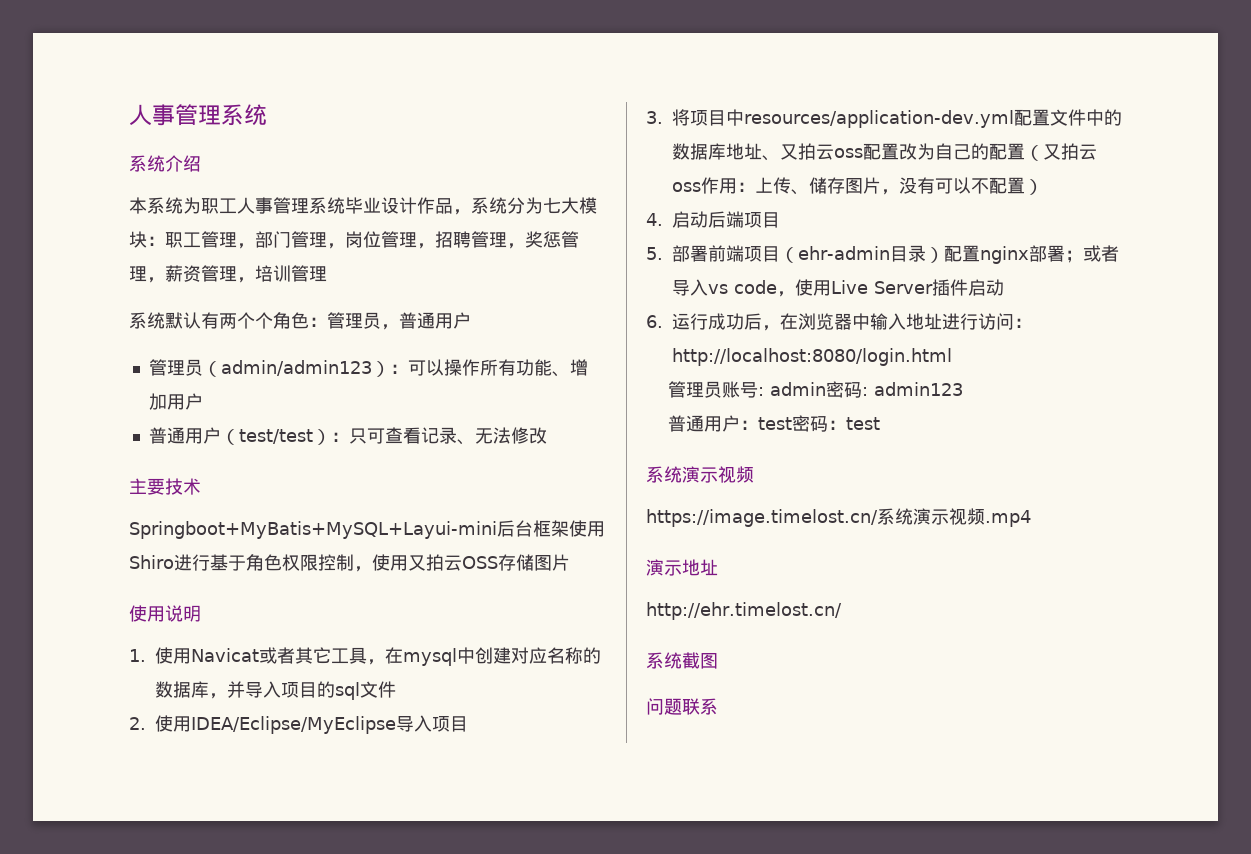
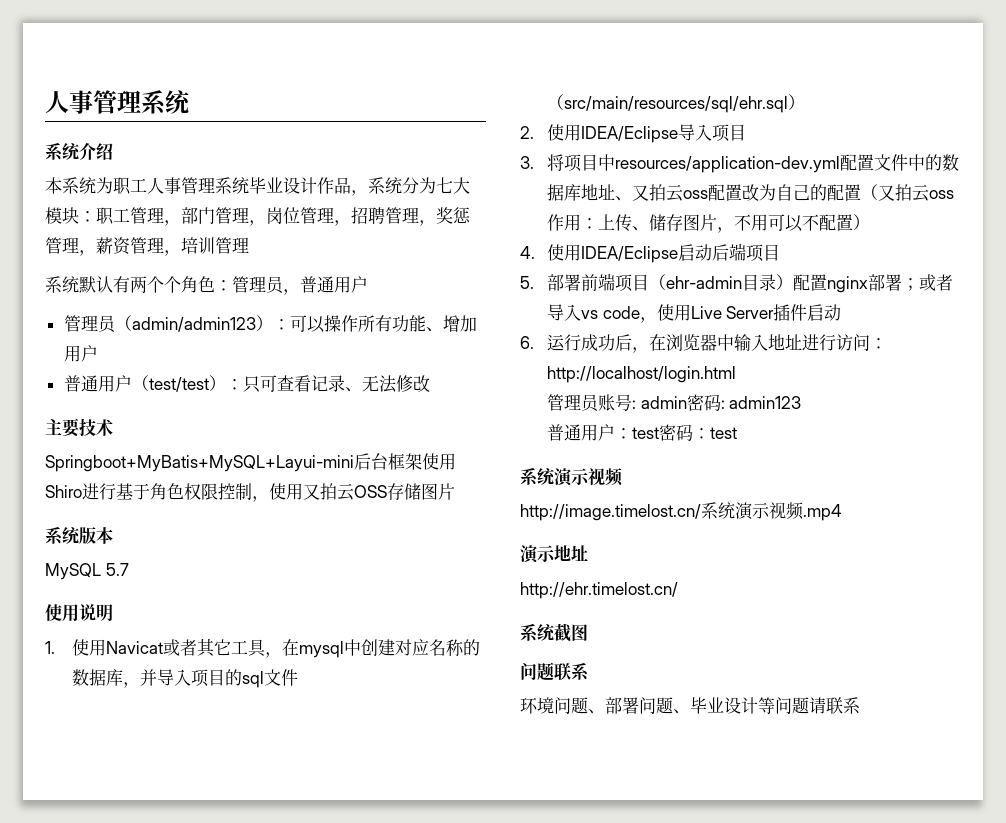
+ 系统版本
+ MySQL 5.7
- 1.使用Navicat或者其它工具，在mysql中创建对应名称的数据库，并导入项目的sql文件
+ 1.使用Navicat或者其它工具，在mysql中创建对应名称的数据库，并导入项目的sql文件（src/main/resources/sql/ehr.sql）
- 2.使用IDEA/Eclipse/MyEclipse导入项目
+ 2.使用IDEA/Eclipse导入项目
- 3.将项目中resources/application-dev.yml配置文件中的数据库地址、又拍云oss配置改为自己的配置（又拍云oss作用：上传、储存图片，没有可以不配置）
+ 3.将项目中resources/application-dev.yml配置文件中的数据库地址、又拍云oss配置改为自己的配置（又拍云oss作用：上传、储存图片，不用可以不配置）
- 4.启动后端项目
+ 4.使用IDEA/Eclipse启动后端项目
- 6.运行成功后，在浏览器中输入地址进行访问：http://localhost:8080/login.html
+ 6.运行成功后，在浏览器中输入地址进行访问：http://localhost/login.html
- https://image.timelost.cn/系统演示视频.mp4
+ http://image.timelost.cn/系统演示视频.mp4
+ 环境问题、部署问题、毕业设计等问题请联系

